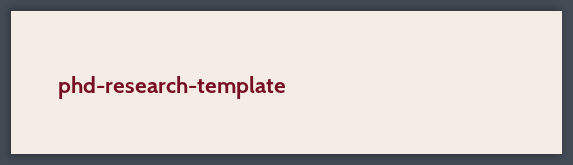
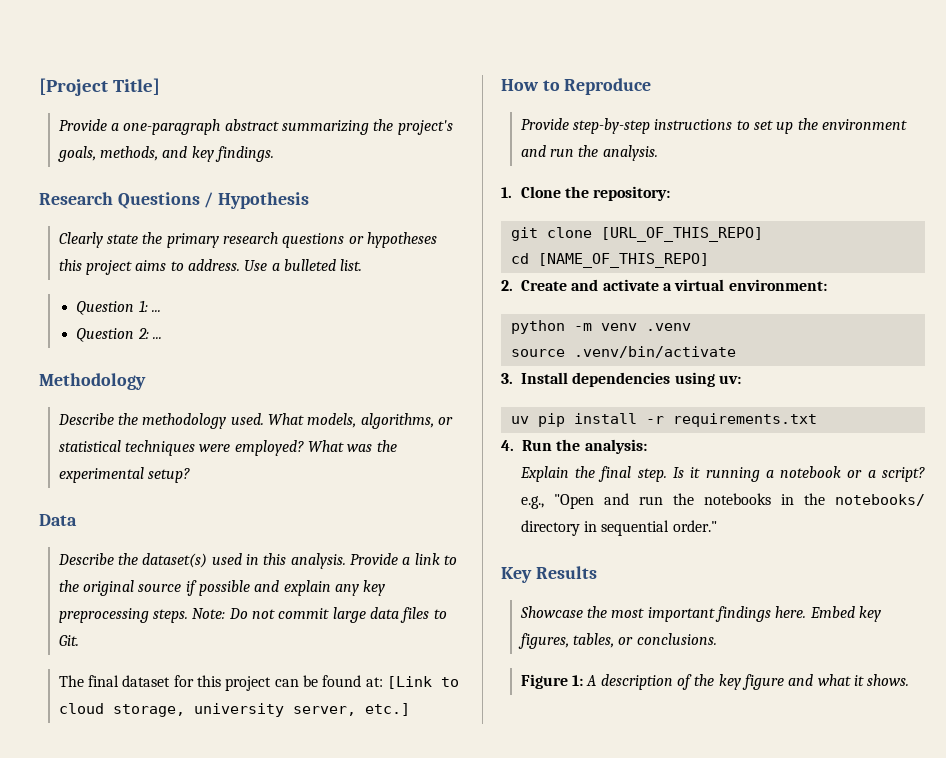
- phd-research-template
+ [Project Title]
+ Provide a one-paragraph abstract summarizing the project's goals, methods, and key findings.
+ Research Questions / Hypothesis
+ Clearly state the primary research questions or hypotheses this project aims to address. Use a bulleted list.
+ Question 1: ...
+ Question 2: ...
+ Methodology
+ Describe the methodology used. What models, algorithms, or statistical techniques were employed? What was the experimental setup?
+ Data
+ Describe the dataset(s) used in this analysis. Provide a link to the original source if possible and explain any key preprocessing steps. Note: Do not commit large data files to Git.
+ The final dataset for this project can be found at: [Link to cloud storage, university server, etc.]
+ How to Reproduce
+ Provide step-by-step instructions to set up the environment and run the analysis.
+ 1. Clone the repository:
+ git clone [URL_OF_THIS_REPO]
+ cd [NAME_OF_THIS_REPO]
+ 2. Create and activate a virtual environment:
+ python -m venv .venv
+ source .venv/bin/activate
+ 3. Install dependencies using uv:
+ uv pip install -r requirements.txt
+ 4. Run the analysis:
+ Explain the final step. Is it running a notebook or a script? e.g., "Open and run the notebooks in the notebooks/ directory in sequential order."
+ Key Results
+ Showcase the most important findings here. Embed key figures, tables, or conclusions.
+ Figure 1: A description of the key figure and what it shows.

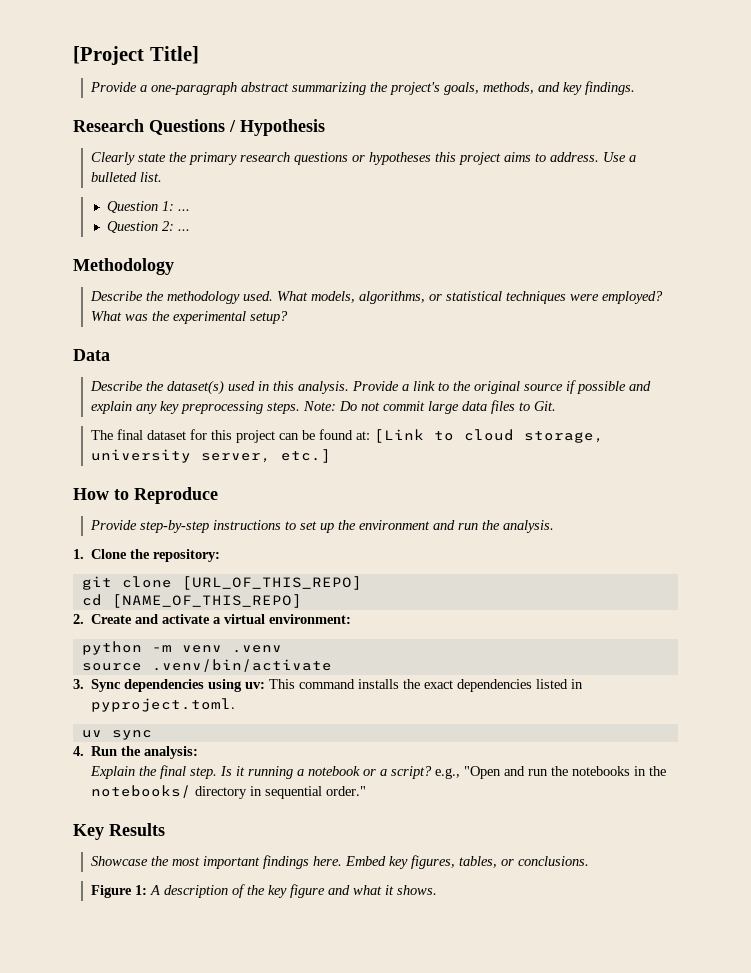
- 3. Install dependencies using uv:
- uv pip install -r requirements.txt
+ 3. Sync dependencies using uv: This command installs the exact dependencies listed in pyproject.toml.
+ uv sync

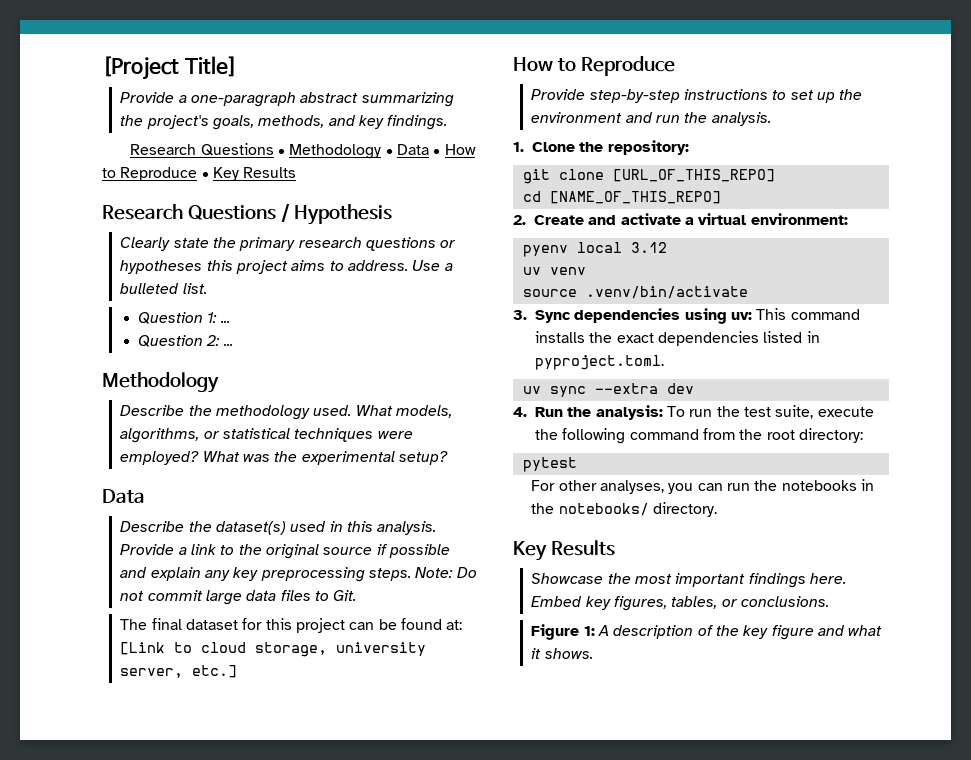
+ Research Questions • Methodology • Data • How to Reproduce • Key Results
- python -m venv .venv
+ pyenv local 3.12
+ uv venv
- uv sync
+ uv sync --extra dev
- 4. Run the analysis:
- Explain the final step. Is it running a notebook or a script? e.g., "Open and run the notebooks in the notebooks/ directory in sequential order."
+ 4. Run the analysis: To run the test suite, execute the following command from the root directory:
+ pytest
+ For other analyses, you can run the notebooks in the notebooks/ directory.

